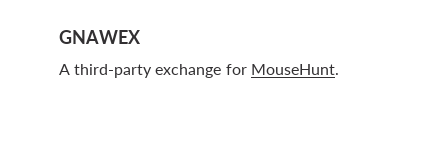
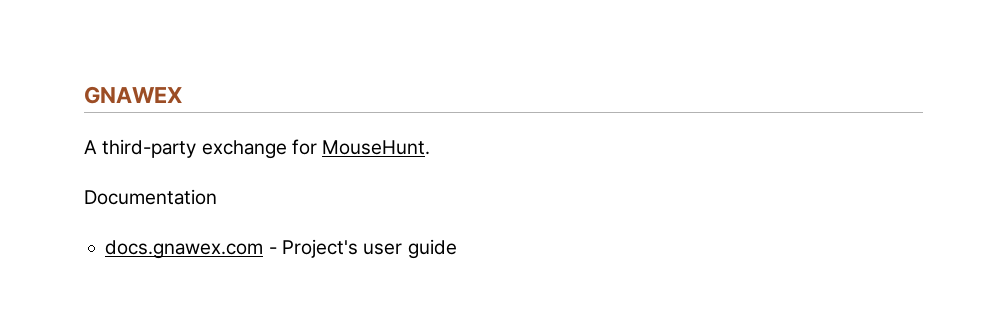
+ Documentation
+ docs.gnawex.com - Project's user guide

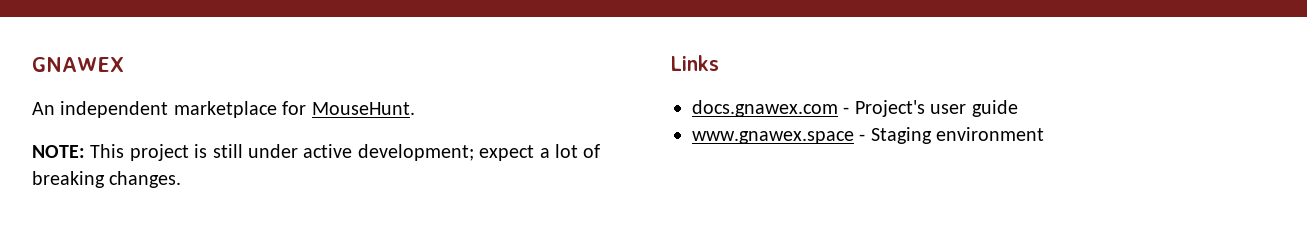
- A third-party exchange for MouseHunt.
+ An independent marketplace for MouseHunt.
- Documentation
+ NOTE: This project is still under active development; expect a lot of breaking changes.
+ Links
+ www.gnawex.space - Staging environment

